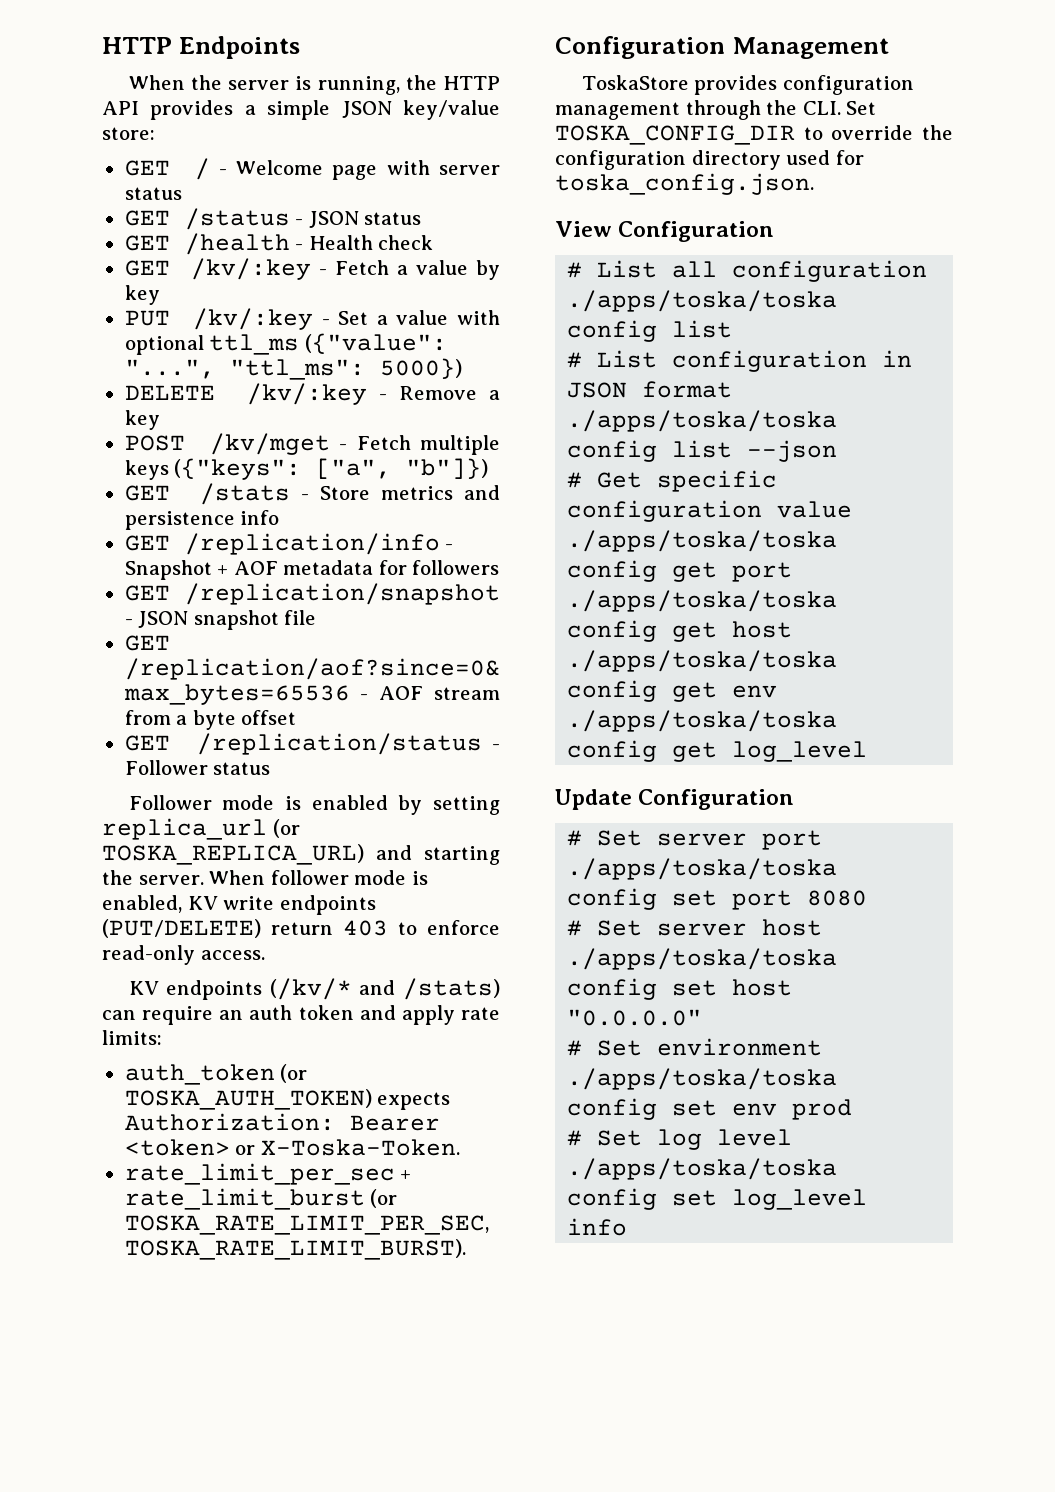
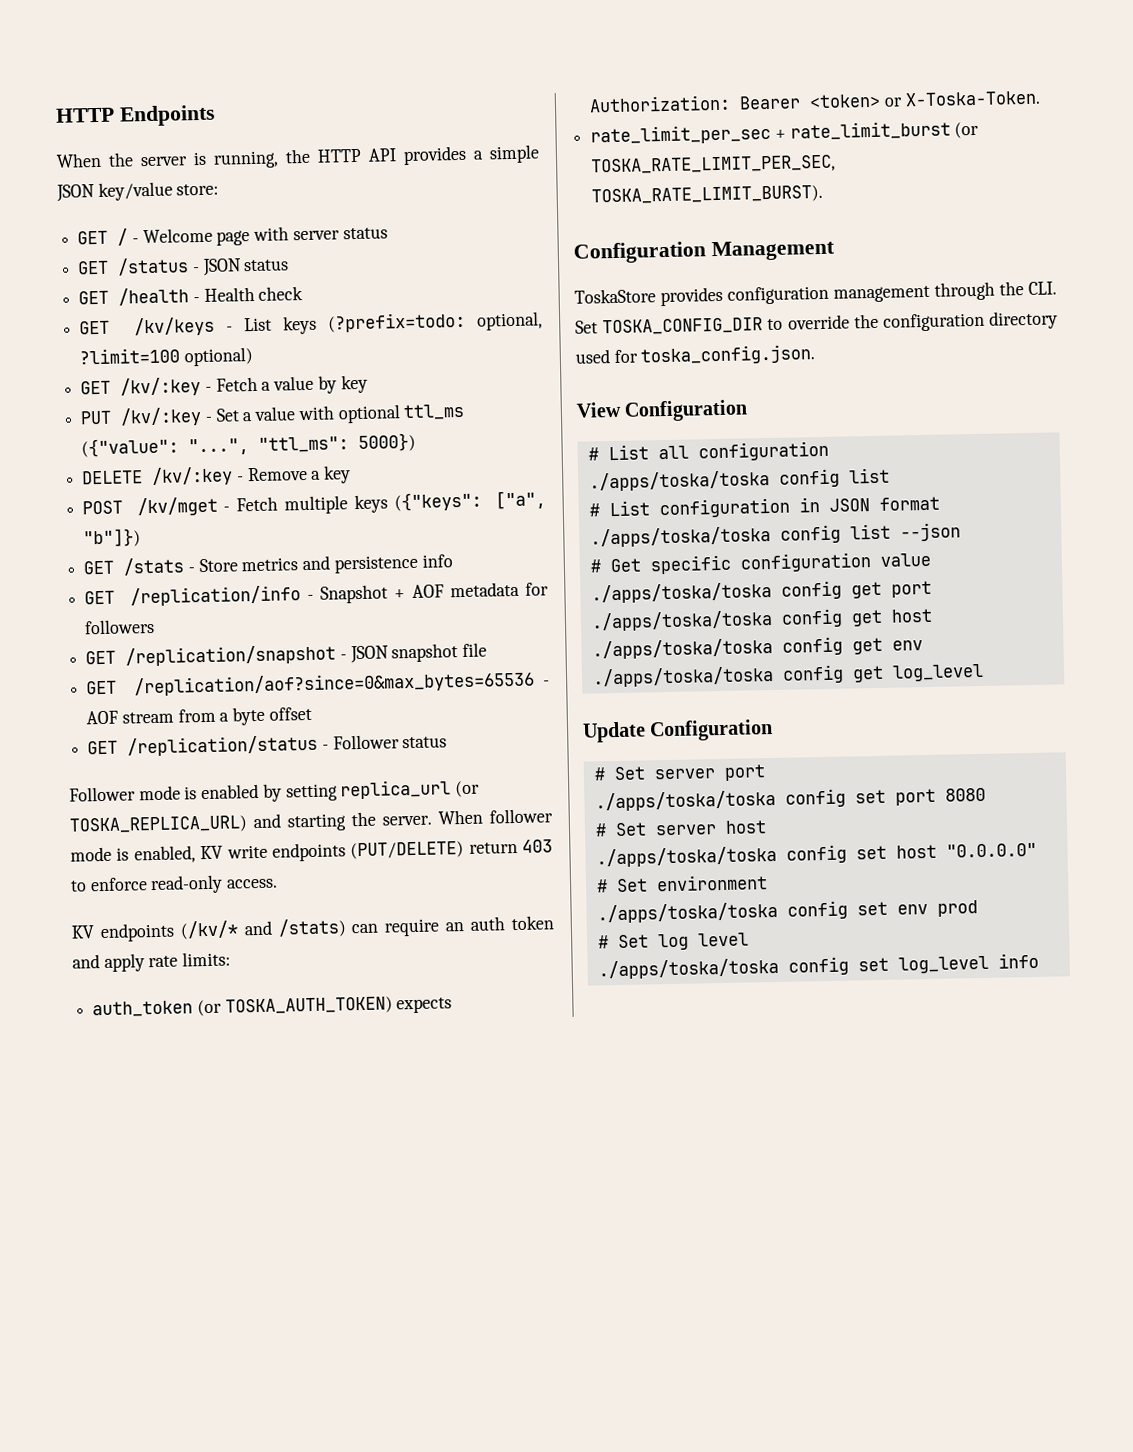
+ GET /kv/keys - List keys (?prefix=todo: optional, ?limit=100 optional)

